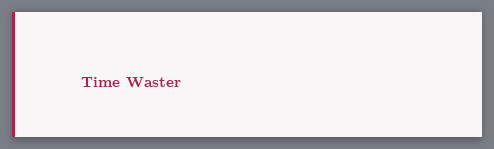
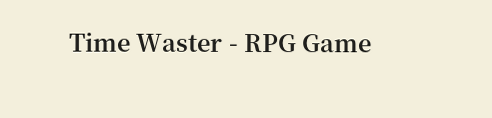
- Time Waster
+ Time Waster - RPG Game

